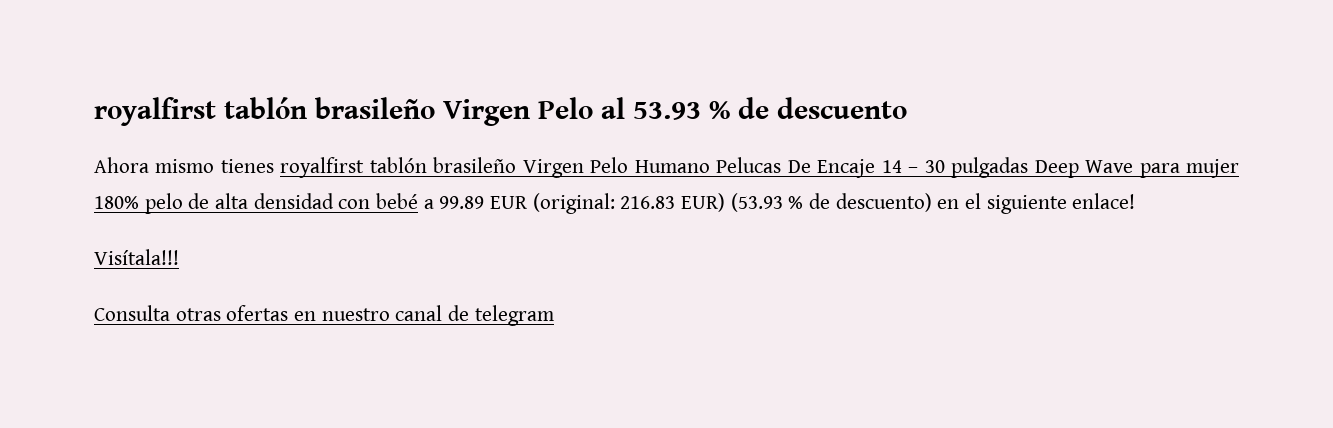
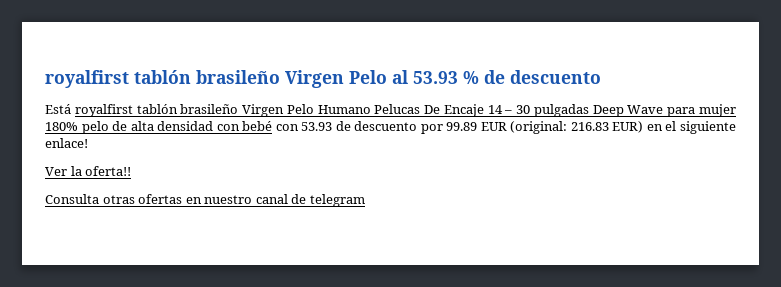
- Ahora mismo tienes royalfirst tablón brasileño Virgen Pelo Humano Pelucas De Encaje 14 – 30 pulgadas Deep Wave para mujer 180% pelo de alta densidad con bebé a 99.89 EUR (original: 216.83 EUR) (53.93 % de descuento) en el siguiente enlace!
+ Está royalfirst tablón brasileño Virgen Pelo Humano Pelucas De Encaje 14 – 30 pulgadas Deep Wave para mujer 180% pelo de alta densidad con bebé con 53.93 de descuento por 99.89 EUR (original: 216.83 EUR) en el siguiente enlace!
- Visítala!!!
+ Ver la oferta!!

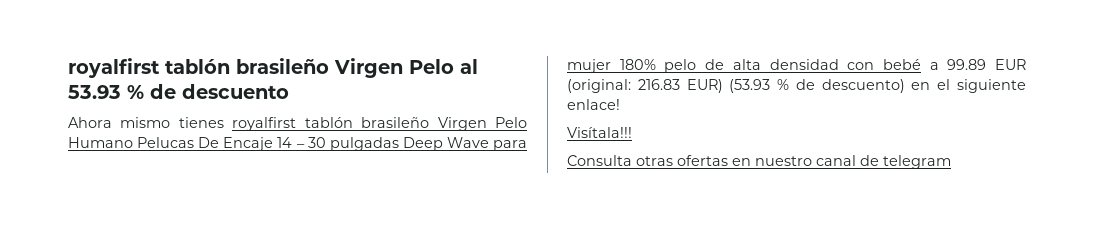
- Está royalfirst tablón brasileño Virgen Pelo Humano Pelucas De Encaje 14 – 30 pulgadas Deep Wave para mujer 180% pelo de alta densidad con bebé con 53.93 de descuento por 99.89 EUR (original: 216.83 EUR) en el siguiente enlace!
+ Ahora mismo tienes royalfirst tablón brasileño Virgen Pelo Humano Pelucas De Encaje 14 – 30 pulgadas Deep Wave para mujer 180% pelo de alta densidad con bebé a 99.89 EUR (original: 216.83 EUR) (53.93 % de descuento) en el siguiente enlace!
- Ver la oferta!!
+ Visítala!!!

